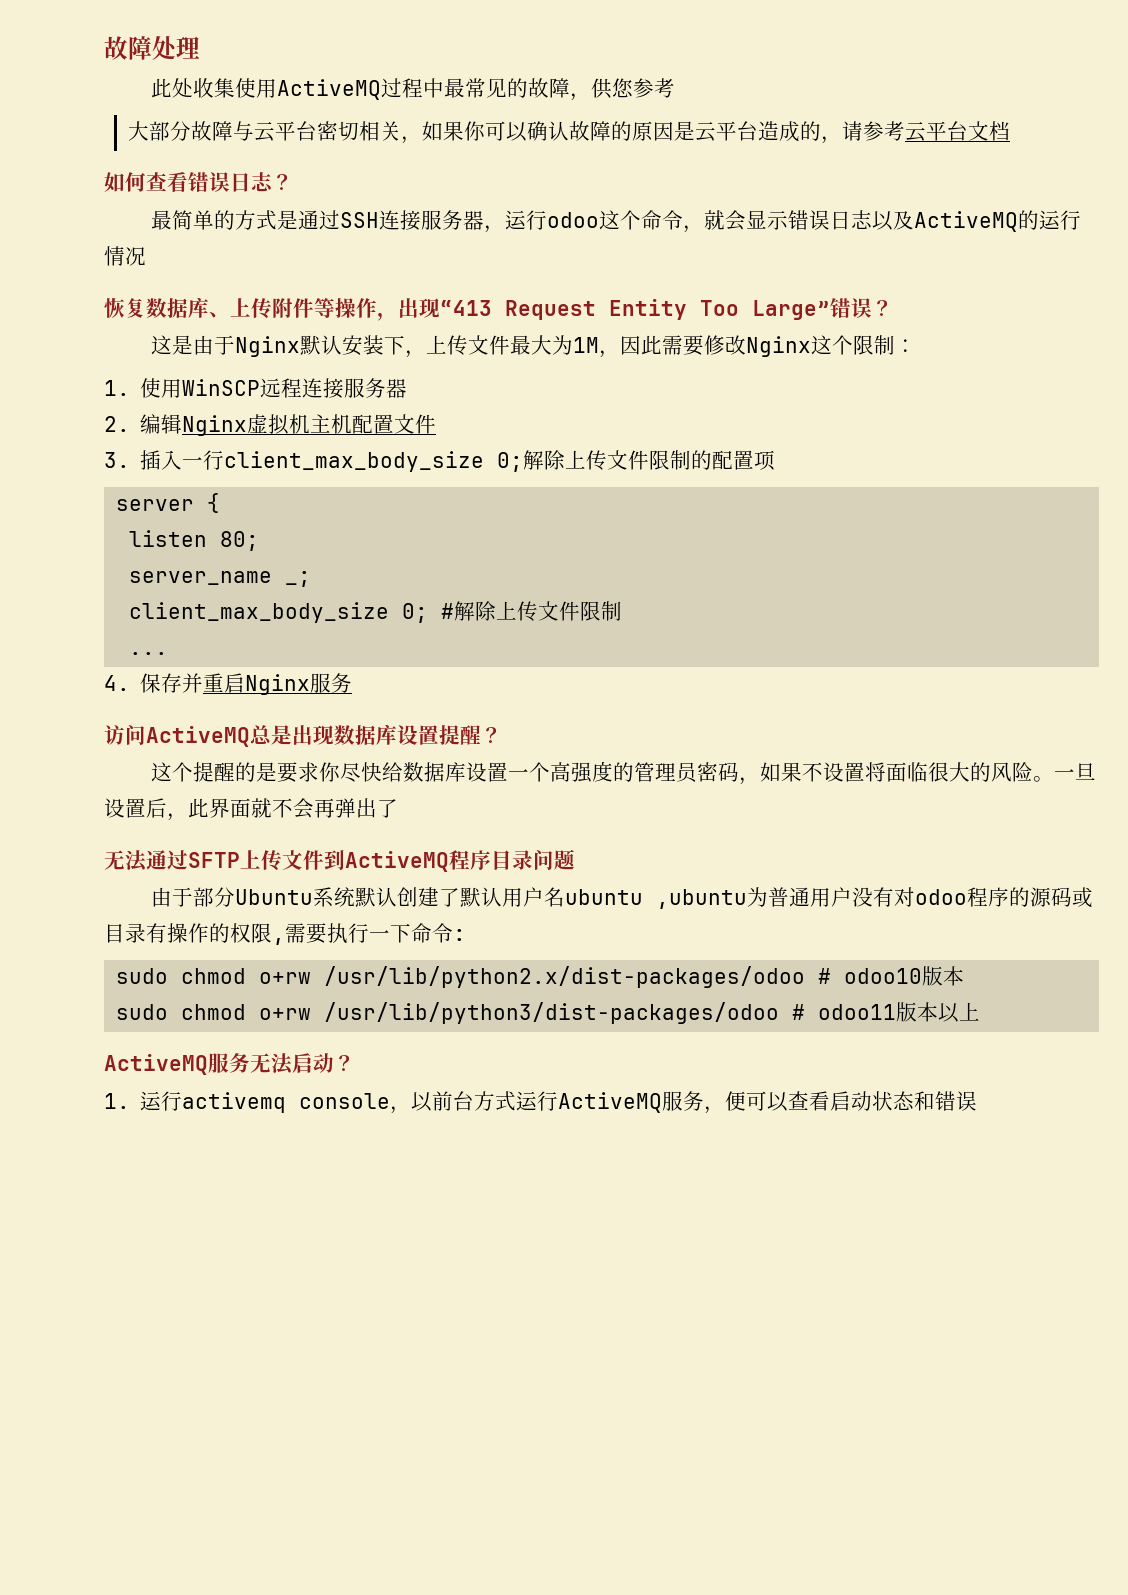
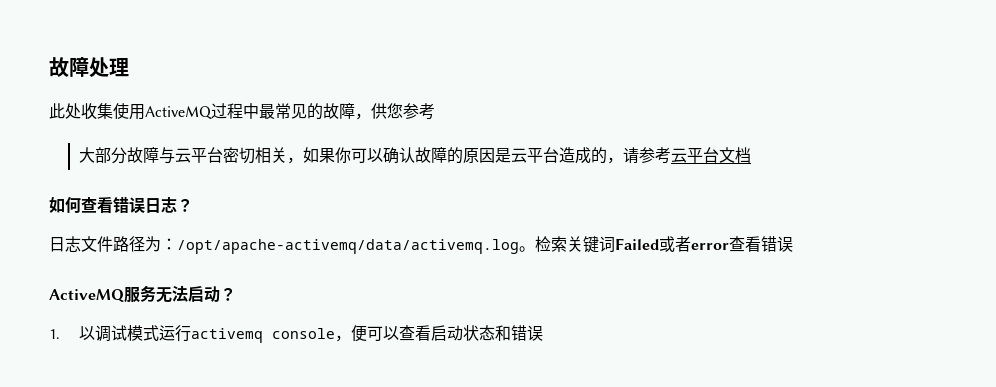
- 最简单的方式是通过SSH连接服务器，运行odoo这个命令，就会显示错误日志以及ActiveMQ的运行情况
- 恢复数据库、上传附件等操作，出现“413 Request Entity Too Large”错误？
- 这是由于Nginx默认安装下，上传文件最大为1M，因此需要修改Nginx这个限制：
- 1.使用WinSCP远程连接服务器
- 2.编辑Nginx虚拟机主机配置文件
- 3.插入一行client_max_body_size 0;解除上传文件限制的配置项
- server {
- listen 80;
- server_name _;
- client_max_body_size 0; #解除上传文件限制
- ...
- 4.保存并重启Nginx服务
- 访问ActiveMQ总是出现数据库设置提醒？
- 这个提醒的是要求你尽快给数据库设置一个高强度的管理员密码，如果不设置将面临很大的风险。一旦设置后，此界面就不会再弹出了
- 无法通过SFTP上传文件到ActiveMQ程序目录问题
- 由于部分Ubuntu系统默认创建了默认用户名ubuntu ,ubuntu为普通用户没有对odoo程序的源码或目录有操作的权限,需要执行一下命令:
- sudo chmod o+rw /usr/lib/python2.x/dist-packages/odoo # odoo10版本
- sudo chmod o+rw /usr/lib/python3/dist-packages/odoo # odoo11版本以上
+ 日志文件路径为：/opt/apache-activemq/data/activemq.log。检索关键词Failed或者error查看错误
- 1.运行activemq console，以前台方式运行ActiveMQ服务，便可以查看启动状态和错误
+ 1.以调试模式运行activemq console，便可以查看启动状态和错误

